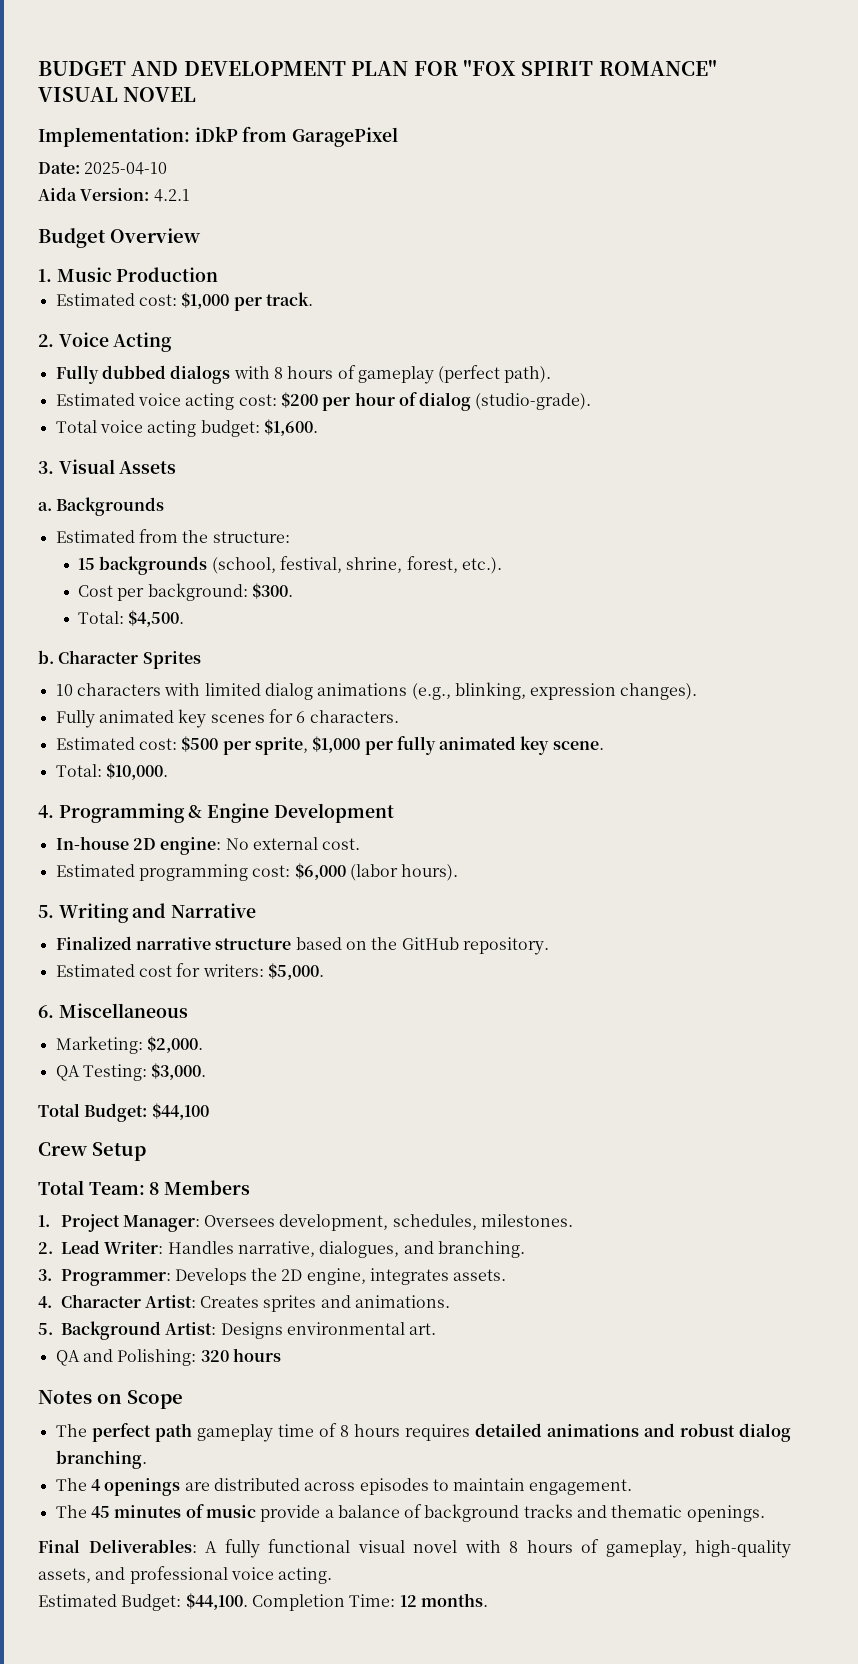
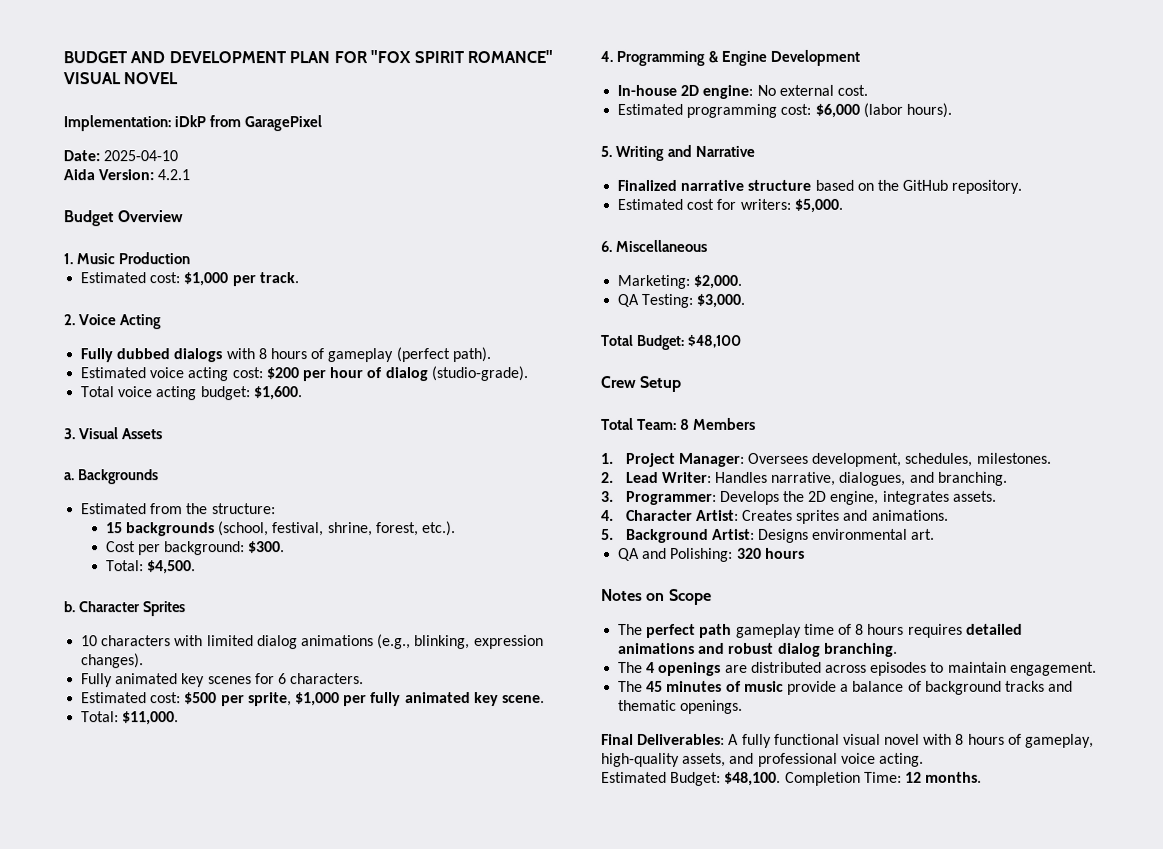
- Total: $10,000.
+ Total: $11,000.
- Total Budget: $44,100
+ Total Budget: $48,100
- Estimated Budget: $44,100.
+ Estimated Budget: $48,100.

